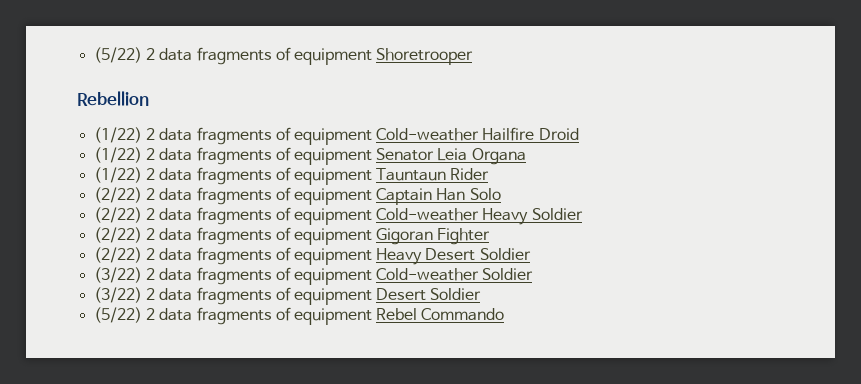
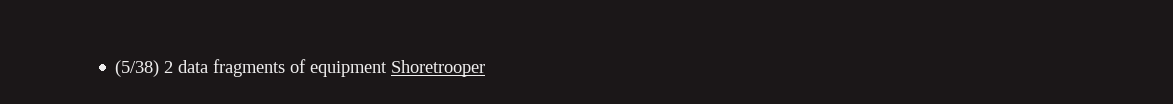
- (5/22) 2 data fragments of equipment Shoretrooper
+ (5/38) 2 data fragments of equipment Shoretrooper
- Rebellion
- (1/22) 2 data fragments of equipment Cold-weather Hailfire Droid
- (1/22) 2 data fragments of equipment Senator Leia Organa
- (1/22) 2 data fragments of equipment Tauntaun Rider
- (2/22) 2 data fragments of equipment Captain Han Solo
- (2/22) 2 data fragments of equipment Cold-weather Heavy Soldier
- (2/22) 2 data fragments of equipment Gigoran Fighter
- (2/22) 2 data fragments of equipment Heavy Desert Soldier
- (3/22) 2 data fragments of equipment Cold-weather Soldier
- (3/22) 2 data fragments of equipment Desert Soldier
- (5/22) 2 data fragments of equipment Rebel Commando

